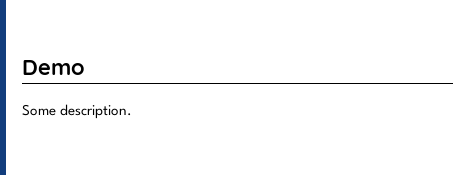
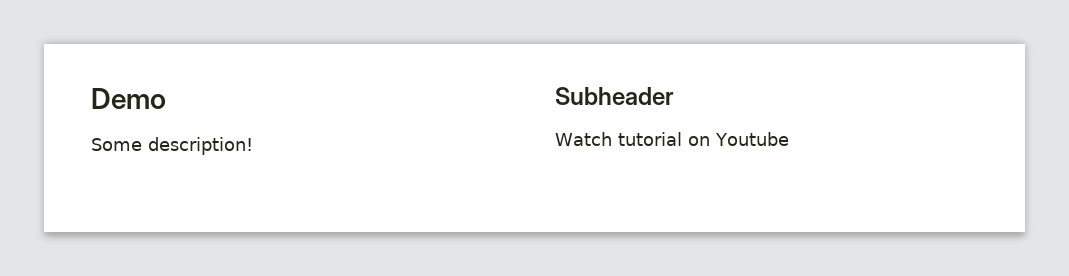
- Some description.
+ Some description!
+ Subheader
+ Watch tutorial on Youtube

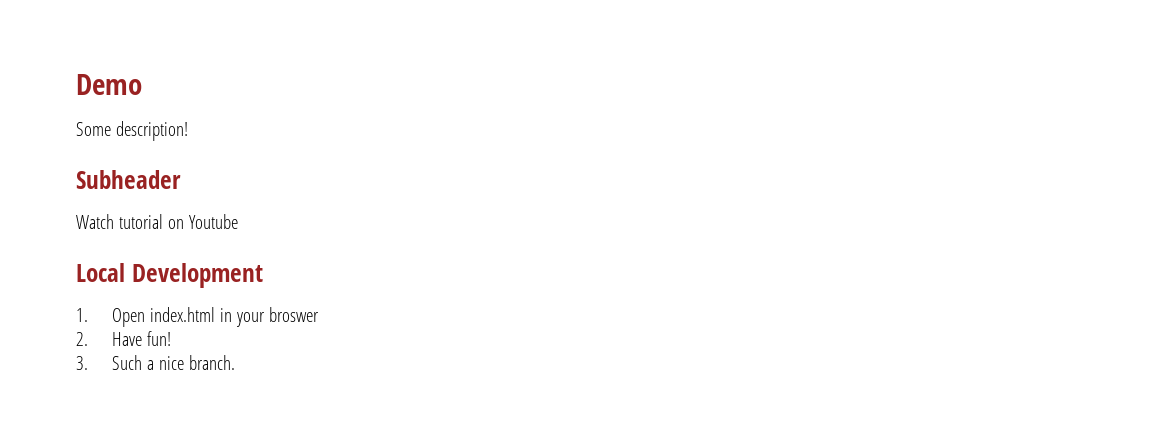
+ Local Development
+ 1. Open index.html in your broswer
+ 2. Have fun!
+ 3. Such a nice branch.

